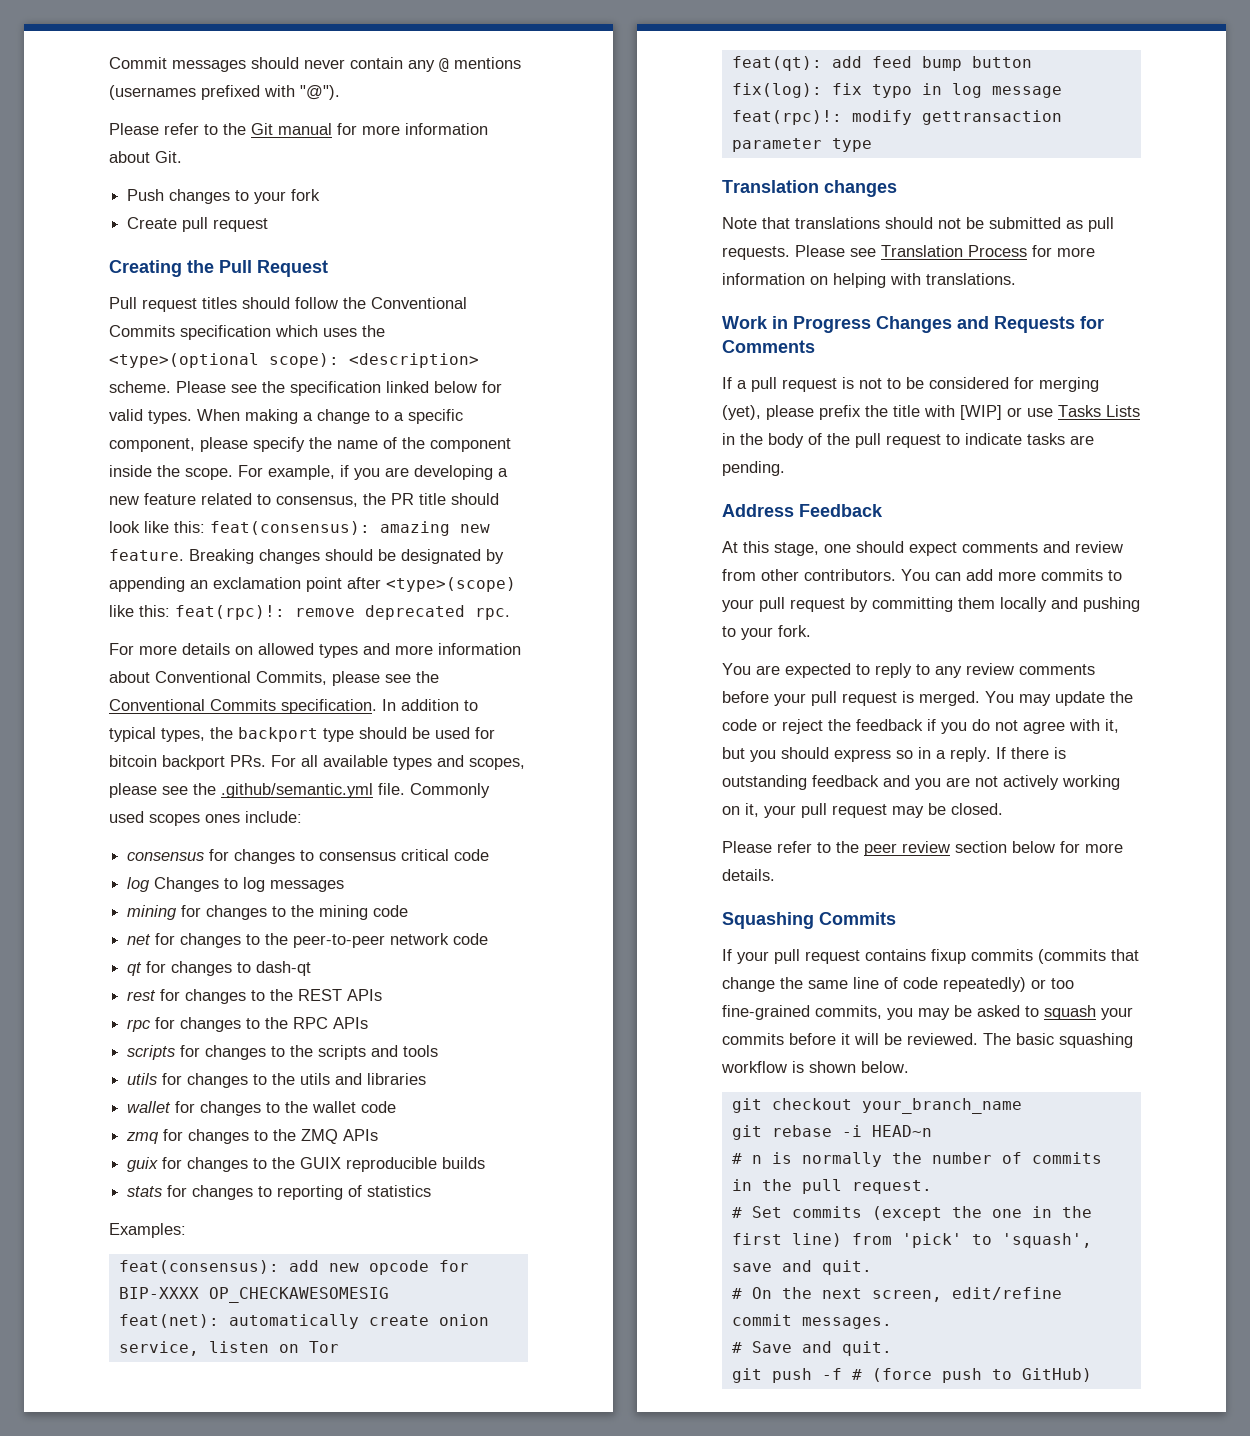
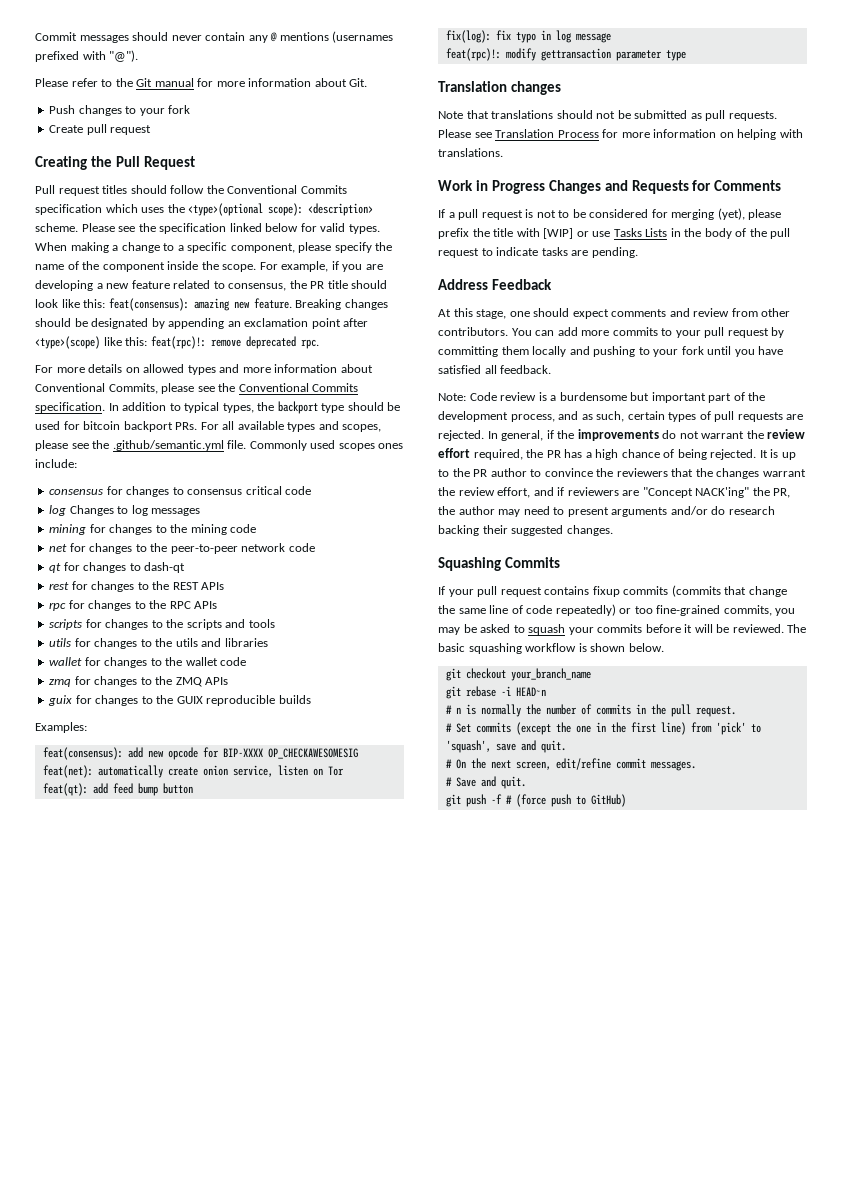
- stats for changes to reporting of statistics
- You can add more commits to your pull request by committing them locally and pushing to your fork.
- You are expected to reply to any review comments before your pull request is merged. You may update the code or reject the feedback if you do not agree with it, but you should express so in a reply. If there is outstanding feedback and you are not actively working on it, your pull request may be closed.
- Please refer to the peer review section below for more details.
+ You can add more commits to your pull request by committing them locally and pushing to your fork until you have satisfied all feedback.
+ Note: Code review is a burdensome but important part of the development process, and as such, certain types of pull requests are rejected. In general, if the improvements do not warrant the review effort required, the PR has a high chance of being rejected. It is up to the PR author to convince the reviewers that the changes warrant the review effort, and if reviewers are "Concept NACK'ing" the PR, the author may need to present arguments and/or do research backing their suggested changes.

